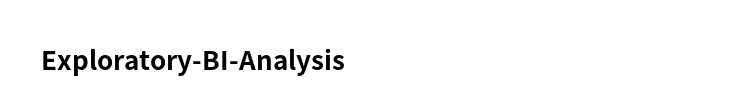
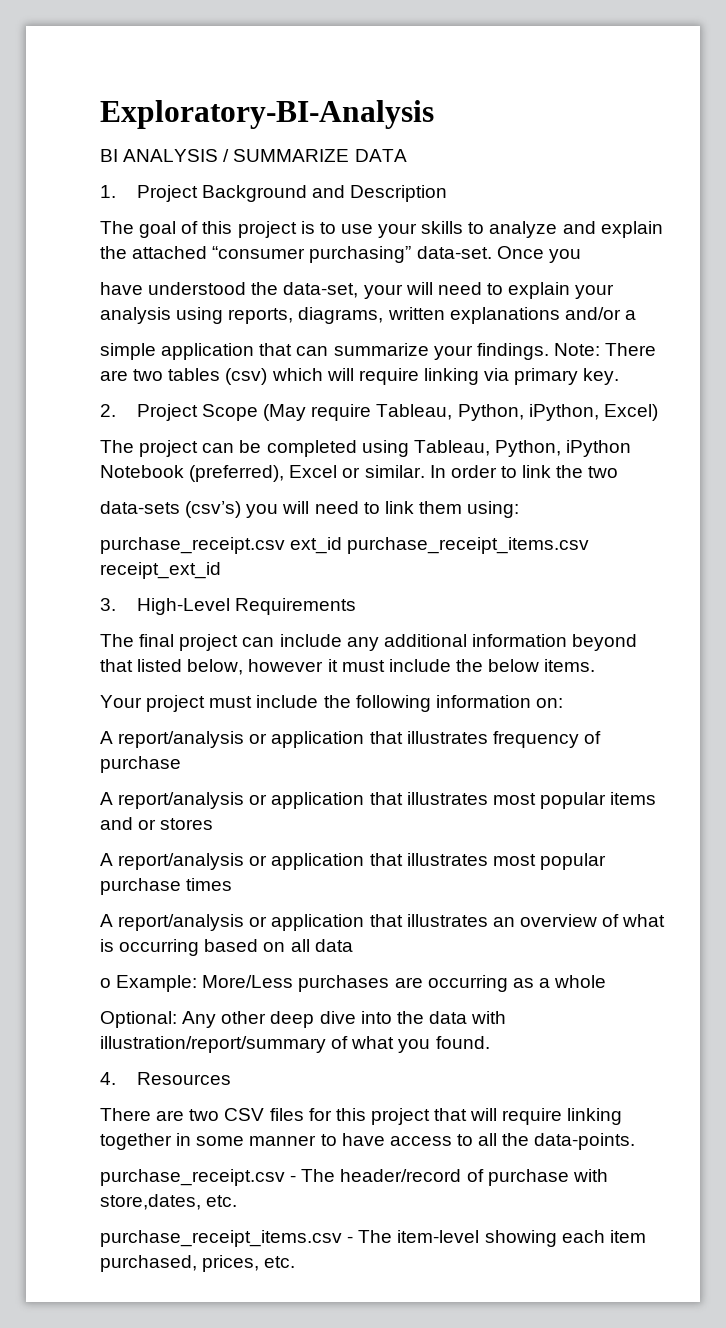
+ BI ANALYSIS / SUMMARIZE DATA
+ 1. Project Background and Description
+ The goal of this project is to use your skills to analyze and explain the attached “consumer purchasing” data-set. Once you
+ have understood the data-set, your will need to explain your analysis using reports, diagrams, written explanations and/or a
+ simple application that can summarize your findings. Note: There are two tables (csv) which will require linking via primary key.
+ 2. Project Scope (May require Tableau, Python, iPython, Excel)
+ The project can be completed using Tableau, Python, iPython Notebook (preferred), Excel or similar. In order to link the two
+ data-sets (csv’s) you will need to link them using:
+ purchase_receipt.csv ext_id purchase_receipt_items.csv receipt_ext_id
+ 3. High-Level Requirements
+ The final project can include any additional information beyond that listed below, however it must include the below items.
+ Your project must include the following information on:
+ A report/analysis or application that illustrates frequency of purchase
+ A report/analysis or application that illustrates most popular items and or stores
+ A report/analysis or application that illustrates most popular purchase times
+ A report/analysis or application that illustrates an overview of what is occurring based on all data
+ o Example: More/Less purchases are occurring as a whole
+ Optional: Any other deep dive into the data with illustration/report/summary of what you found.
+ 4. Resources
+ There are two CSV files for this project that will require linking together in some manner to have access to all the data-points.
+ purchase_receipt.csv - The header/record of purchase with store,dates, etc.
+ purchase_receipt_items.csv - The item-level showing each item purchased, prices, etc.

